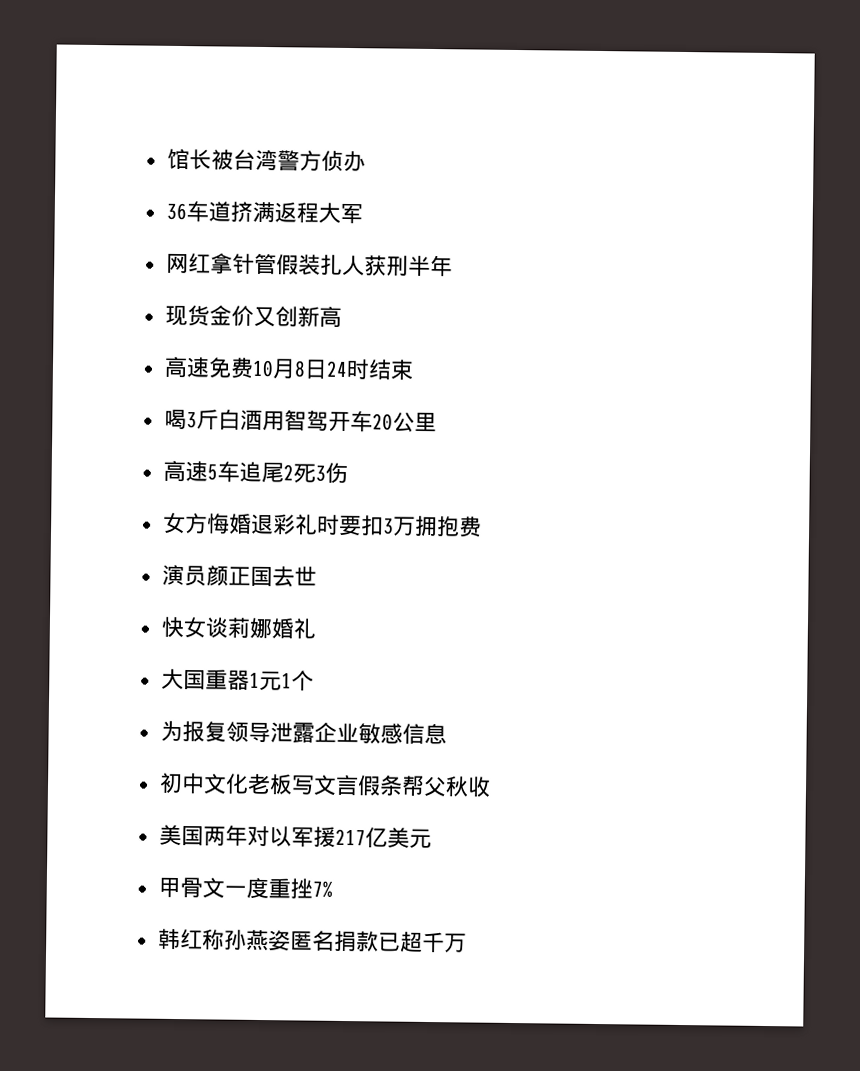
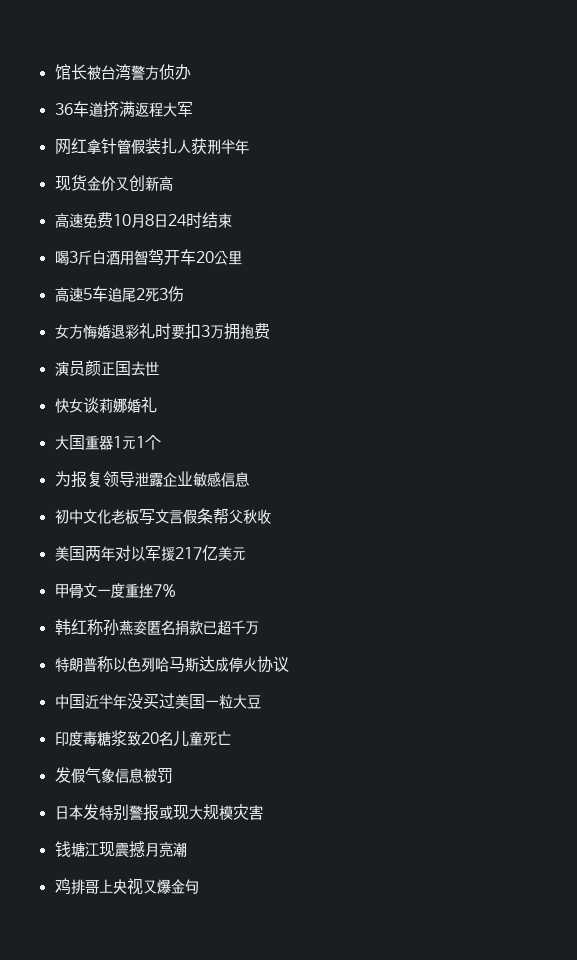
+ 特朗普称以色列哈马斯达成停火协议
+ 中国近半年没买过美国一粒大豆
+ 印度毒糖浆致20名儿童死亡
+ 发假气象信息被罚
+ 日本发特别警报或现大规模灾害
+ 钱塘江现震撼月亮潮
+ 鸡排哥上央视又爆金句

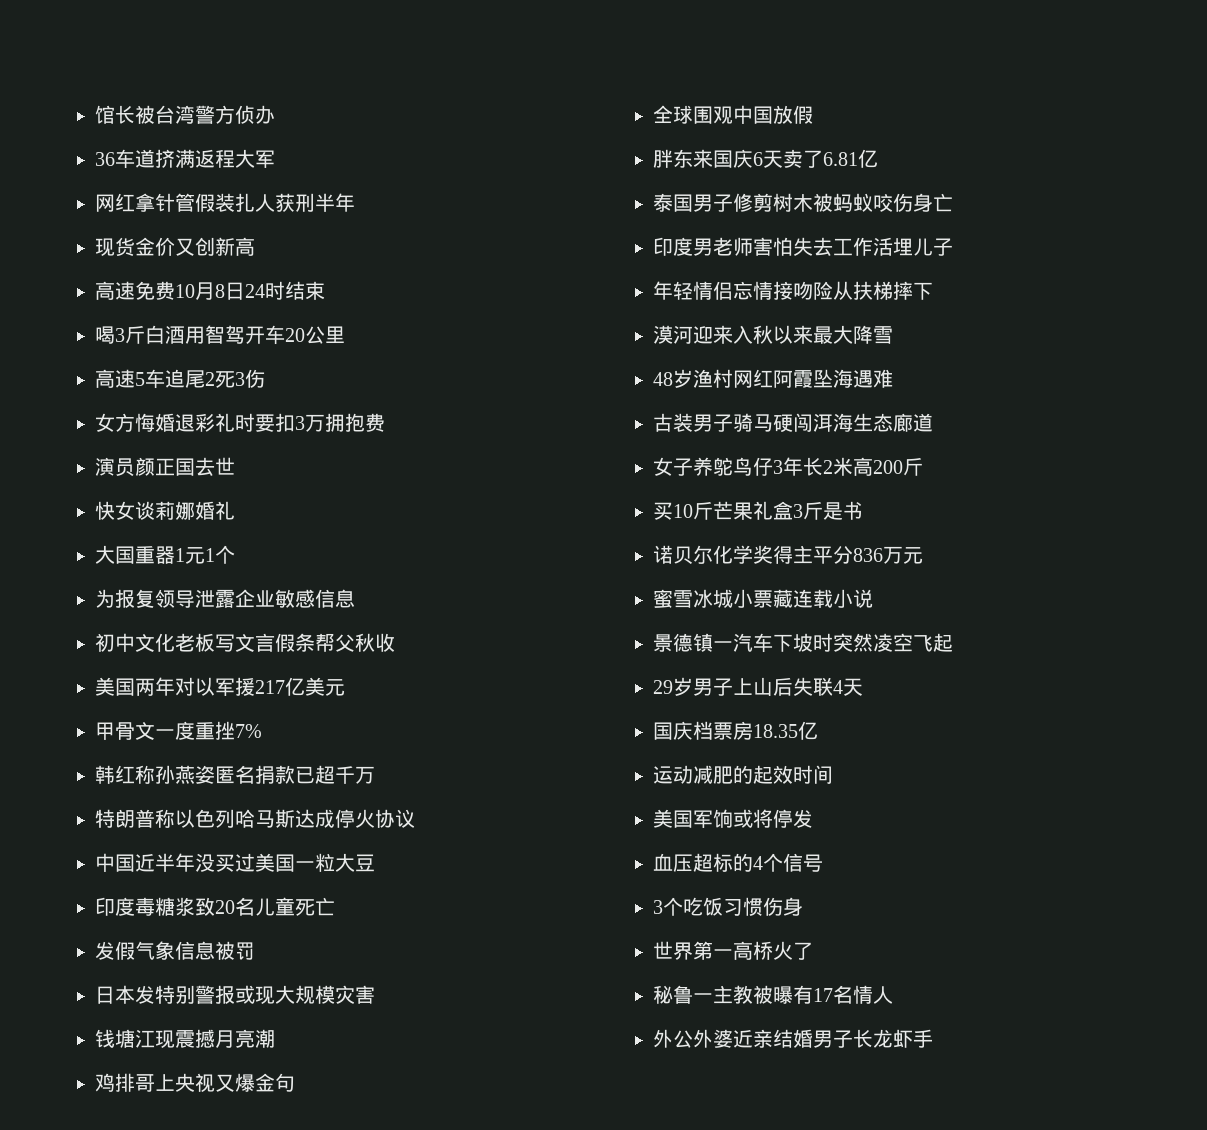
+ 全球围观中国放假
+ 胖东来国庆6天卖了6.81亿
+ 泰国男子修剪树木被蚂蚁咬伤身亡
+ 印度男老师害怕失去工作活埋儿子
+ 年轻情侣忘情接吻险从扶梯摔下
+ 漠河迎来入秋以来最大降雪
+ 48岁渔村网红阿霞坠海遇难
+ 古装男子骑马硬闯洱海生态廊道
+ 女子养鸵鸟仔3年长2米高200斤
+ 买10斤芒果礼盒3斤是书
+ 诺贝尔化学奖得主平分836万元
+ 蜜雪冰城小票藏连载小说
+ 景德镇一汽车下坡时突然凌空飞起
+ 29岁男子上山后失联4天
+ 国庆档票房18.35亿
+ 运动减肥的起效时间
+ 美国军饷或将停发
+ 血压超标的4个信号
+ 3个吃饭习惯伤身
+ 世界第一高桥火了
+ 秘鲁一主教被曝有17名情人
+ 外公外婆近亲结婚男子长龙虾手

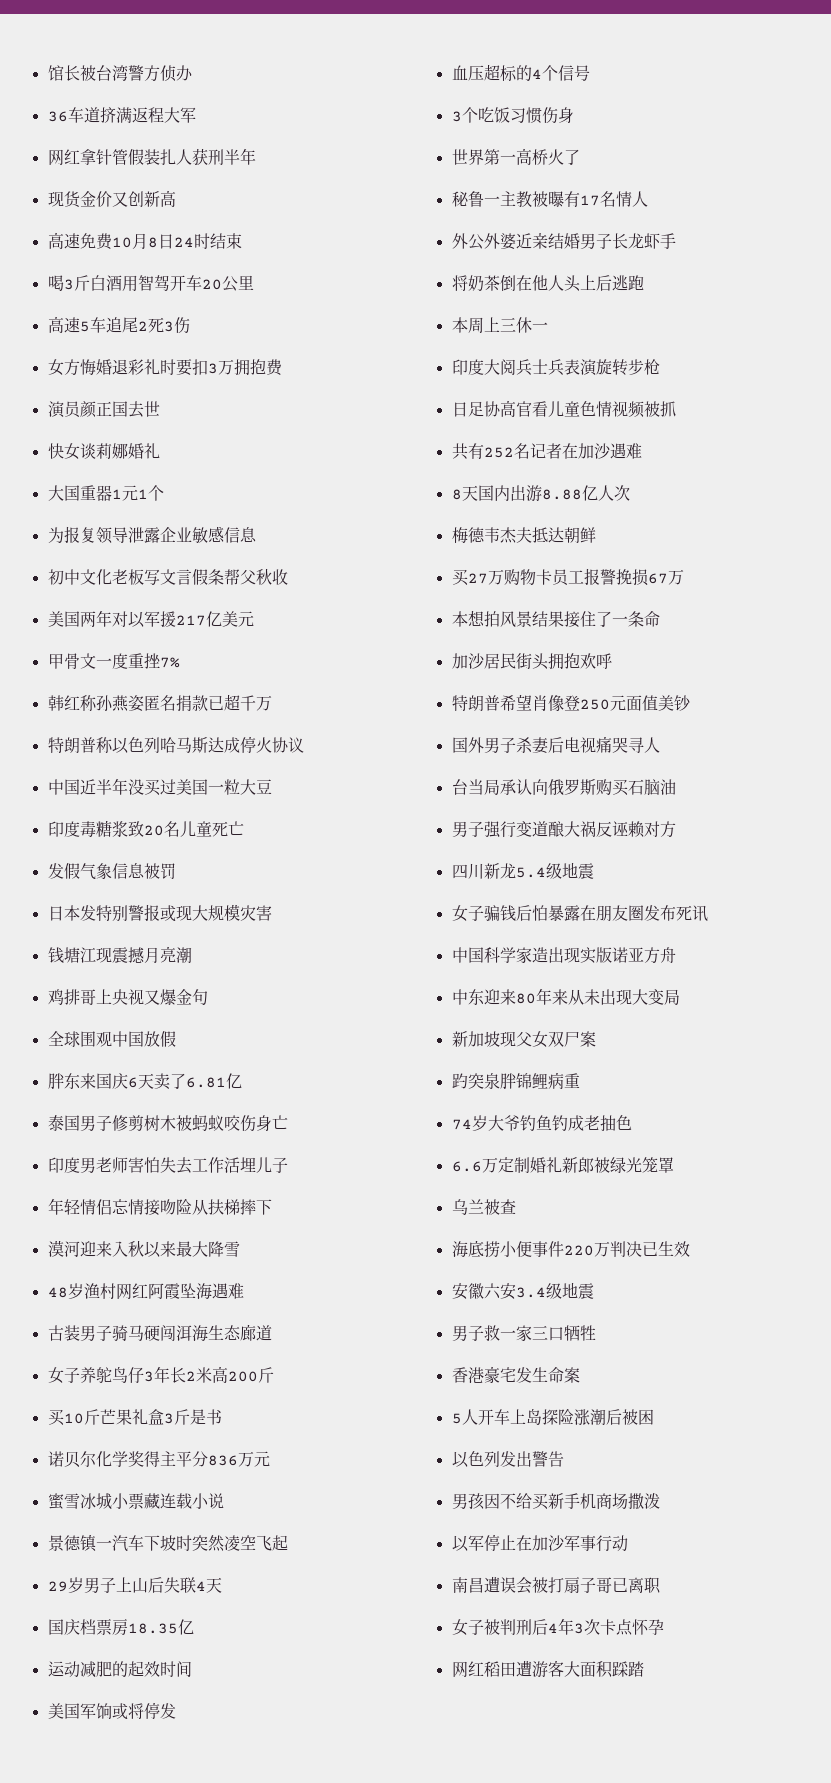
+ 将奶茶倒在他人头上后逃跑
+ 本周上三休一
+ 印度大阅兵士兵表演旋转步枪
+ 日足协高官看儿童色情视频被抓
+ 共有252名记者在加沙遇难
+ 8天国内出游8.88亿人次
+ 梅德韦杰夫抵达朝鲜
+ 买27万购物卡员工报警挽损67万
+ 本想拍风景结果接住了一条命
+ 加沙居民街头拥抱欢呼
+ 特朗普希望肖像登250元面值美钞
+ 国外男子杀妻后电视痛哭寻人
+ 台当局承认向俄罗斯购买石脑油
+ 男子强行变道酿大祸反诬赖对方
+ 四川新龙5.4级地震
+ 女子骗钱后怕暴露在朋友圈发布死讯
+ 中国科学家造出现实版诺亚方舟
+ 中东迎来80年来从未出现大变局
+ 新加坡现父女双尸案
+ 趵突泉胖锦鲤病重
+ 74岁大爷钓鱼钓成老抽色
+ 6.6万定制婚礼新郎被绿光笼罩
+ 乌兰被查
+ 海底捞小便事件220万判决已生效
+ 安徽六安3.4级地震
+ 男子救一家三口牺牲
+ 香港豪宅发生命案
+ 5人开车上岛探险涨潮后被困
+ 以色列发出警告
+ 男孩因不给买新手机商场撒泼
+ 以军停止在加沙军事行动
+ 南昌遭误会被打扇子哥已离职
+ 女子被判刑后4年3次卡点怀孕
+ 网红稻田遭游客大面积踩踏

